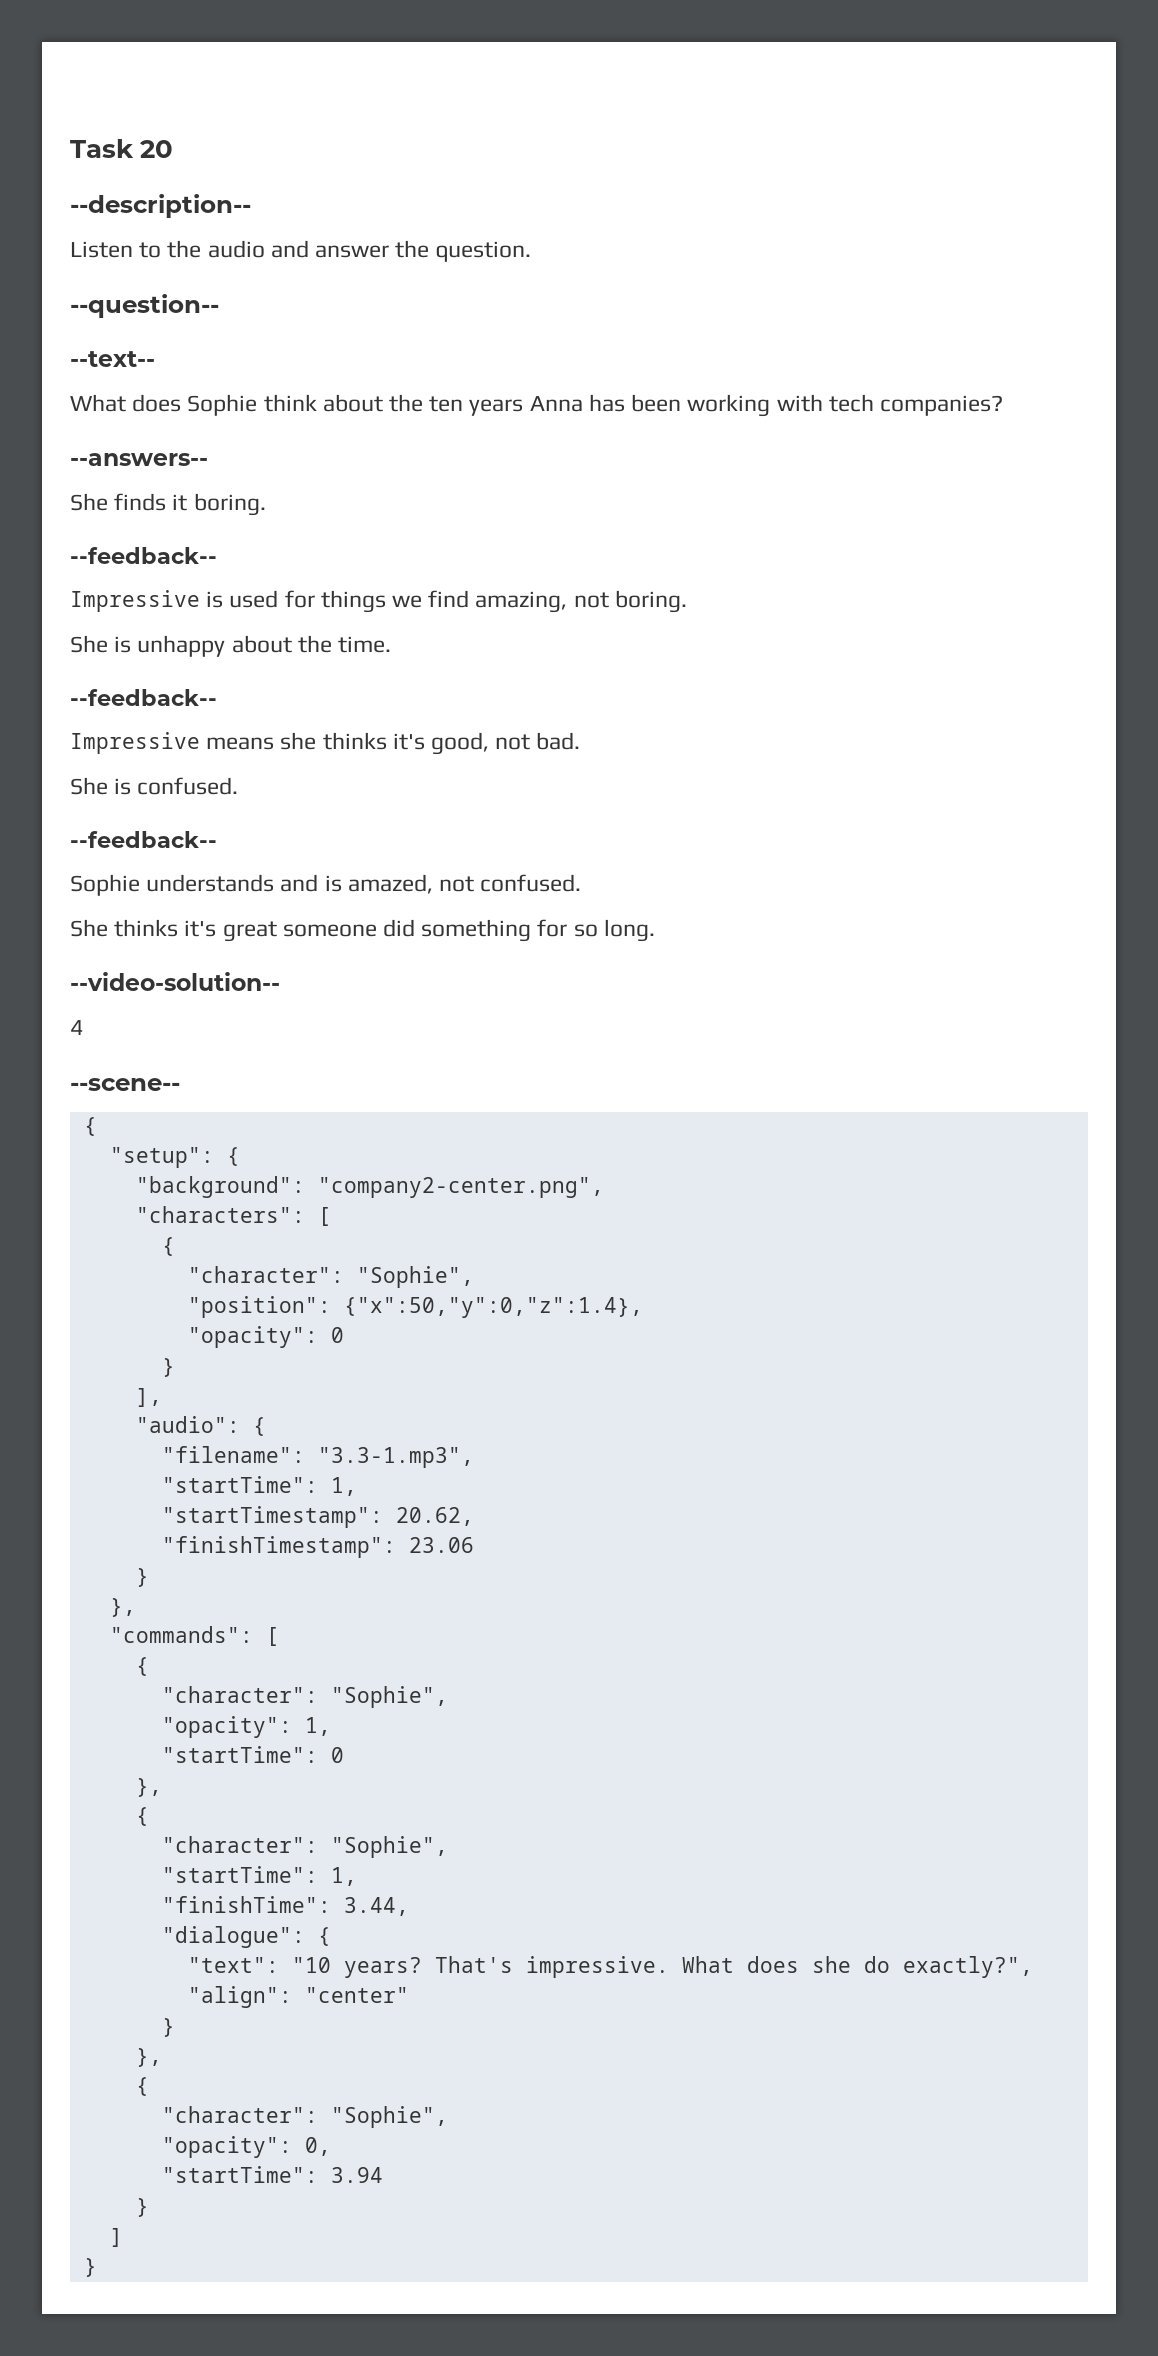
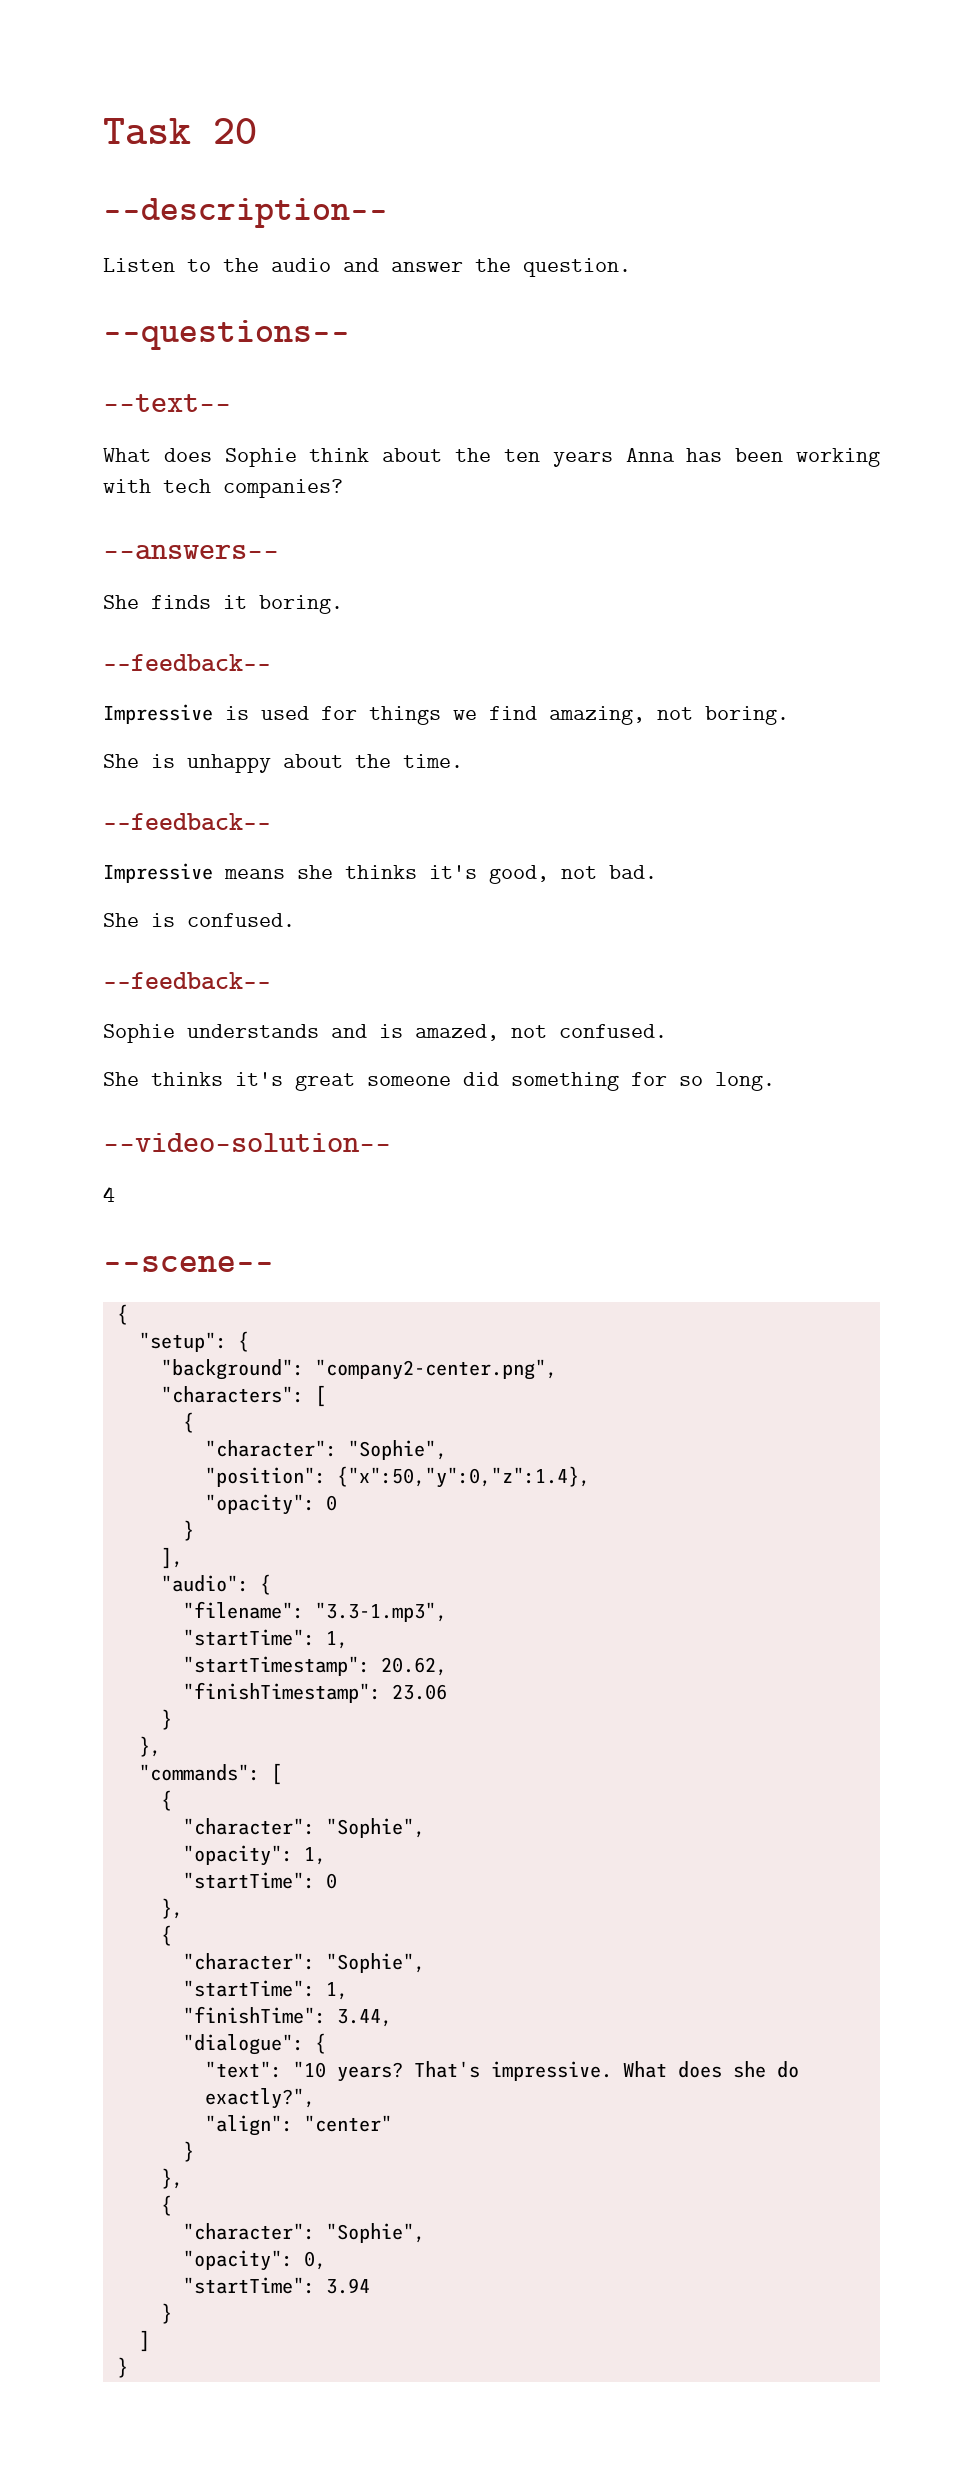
- --question--
+ --questions--

